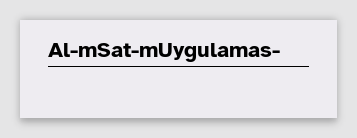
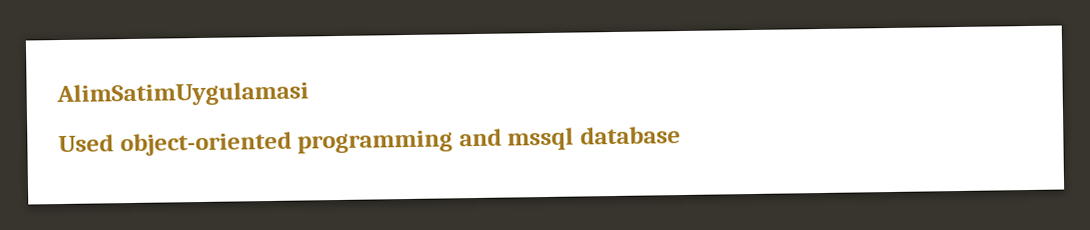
- Al-mSat-mUygulamas-
+ AlimSatimUygulamasi
+ Used object-oriented programming and mssql database

